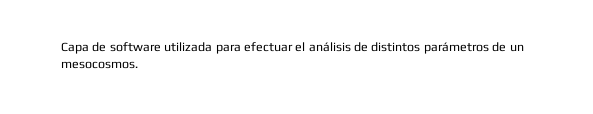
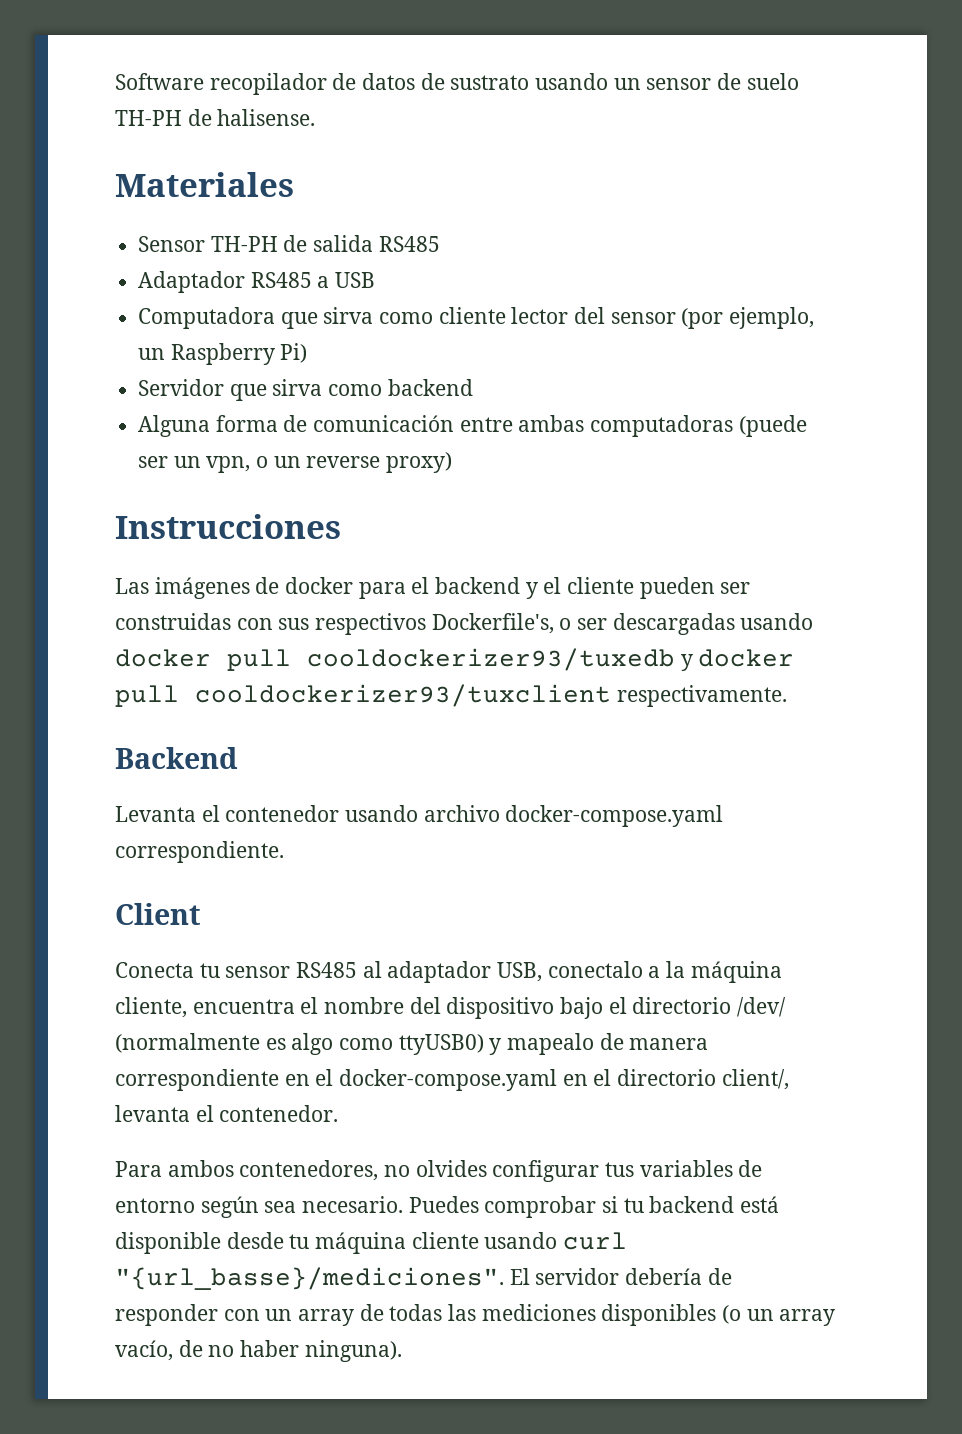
- Capa de software utilizada para efectuar el análisis de distintos parámetros de un mesocosmos.
+ Software recopilador de datos de sustrato usando un sensor de suelo TH-PH de halisense.
+ Materiales
+ Sensor TH-PH de salida RS485
+ Adaptador RS485 a USB
+ Computadora que sirva como cliente lector del sensor (por ejemplo, un Raspberry Pi)
+ Servidor que sirva como backend
+ Alguna forma de comunicación entre ambas computadoras (puede ser un vpn, o un reverse proxy)
+ Instrucciones
+ Las imágenes de docker para el backend y el cliente pueden ser construidas con sus respectivos Dockerfile's, o ser descargadas usando docker pull cooldockerizer93/tuxedb y docker pull cooldockerizer93/tuxclient respectivamente.
+ Backend
+ Levanta el contenedor usando archivo docker-compose.yaml correspondiente.
+ Client
+ Conecta tu sensor RS485 al adaptador USB, conectalo a la máquina cliente, encuentra el nombre del dispositivo bajo el directorio /dev/ (normalmente es algo como ttyUSB0) y mapealo de manera correspondiente en el docker-compose.yaml en el directorio client/, levanta el contenedor.
+ Para ambos contenedores, no olvides configurar tus variables de entorno según sea necesario. Puedes comprobar si tu backend está disponible desde tu máquina cliente usando curl "{url_basse}/mediciones". El servidor debería de responder con un array de todas las mediciones disponibles (o un array vacío, de no haber ninguna).

